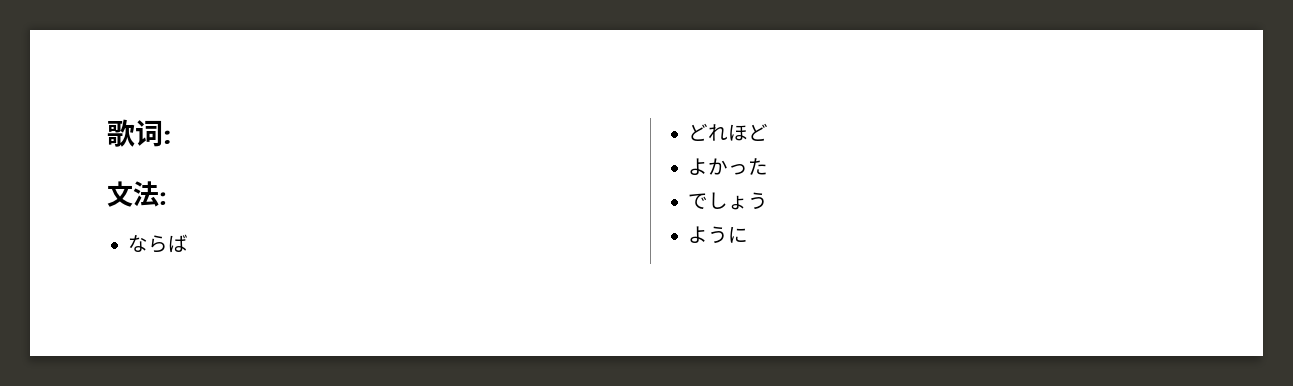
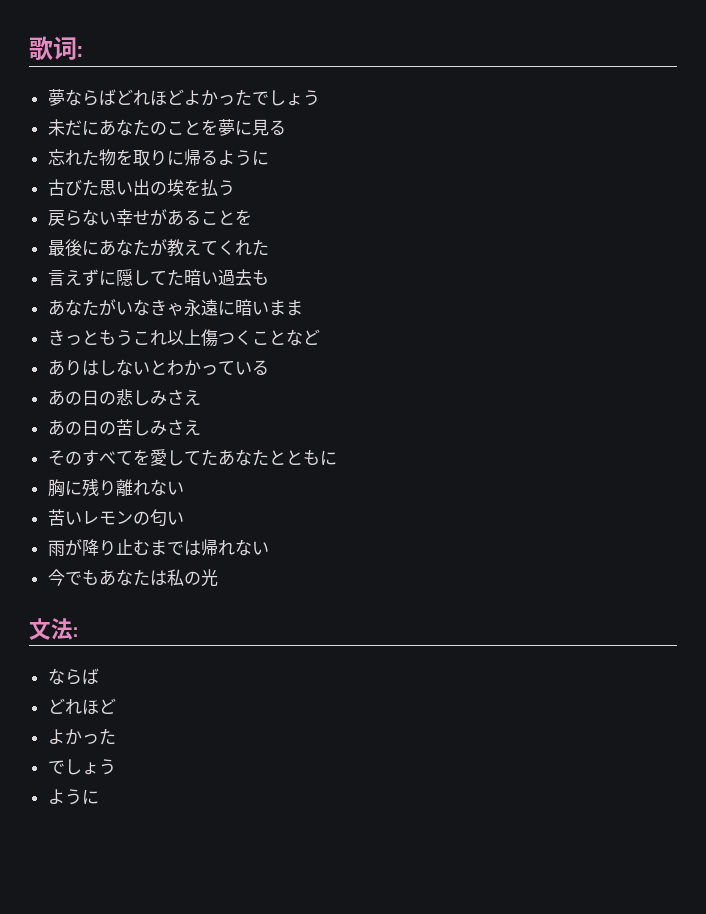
+ 夢ならばどれほどよかったでしょう
+ 未だにあなたのことを夢に見る
+ 忘れた物を取りに帰るように
+ 古びた思い出の埃を払う
+ 戻らない幸せがあることを
+ 最後にあなたが教えてくれた
+ 言えずに隠してた暗い過去も
+ あなたがいなきゃ永遠に暗いまま
+ きっともうこれ以上傷つくことなど
+ ありはしないとわかっている
+ あの日の悲しみさえ
+ あの日の苦しみさえ
+ そのすべてを愛してたあなたとともに
+ 胸に残り離れない
+ 苦いレモンの匂い
+ 雨が降り止むまでは帰れない
+ 今でもあなたは私の光

